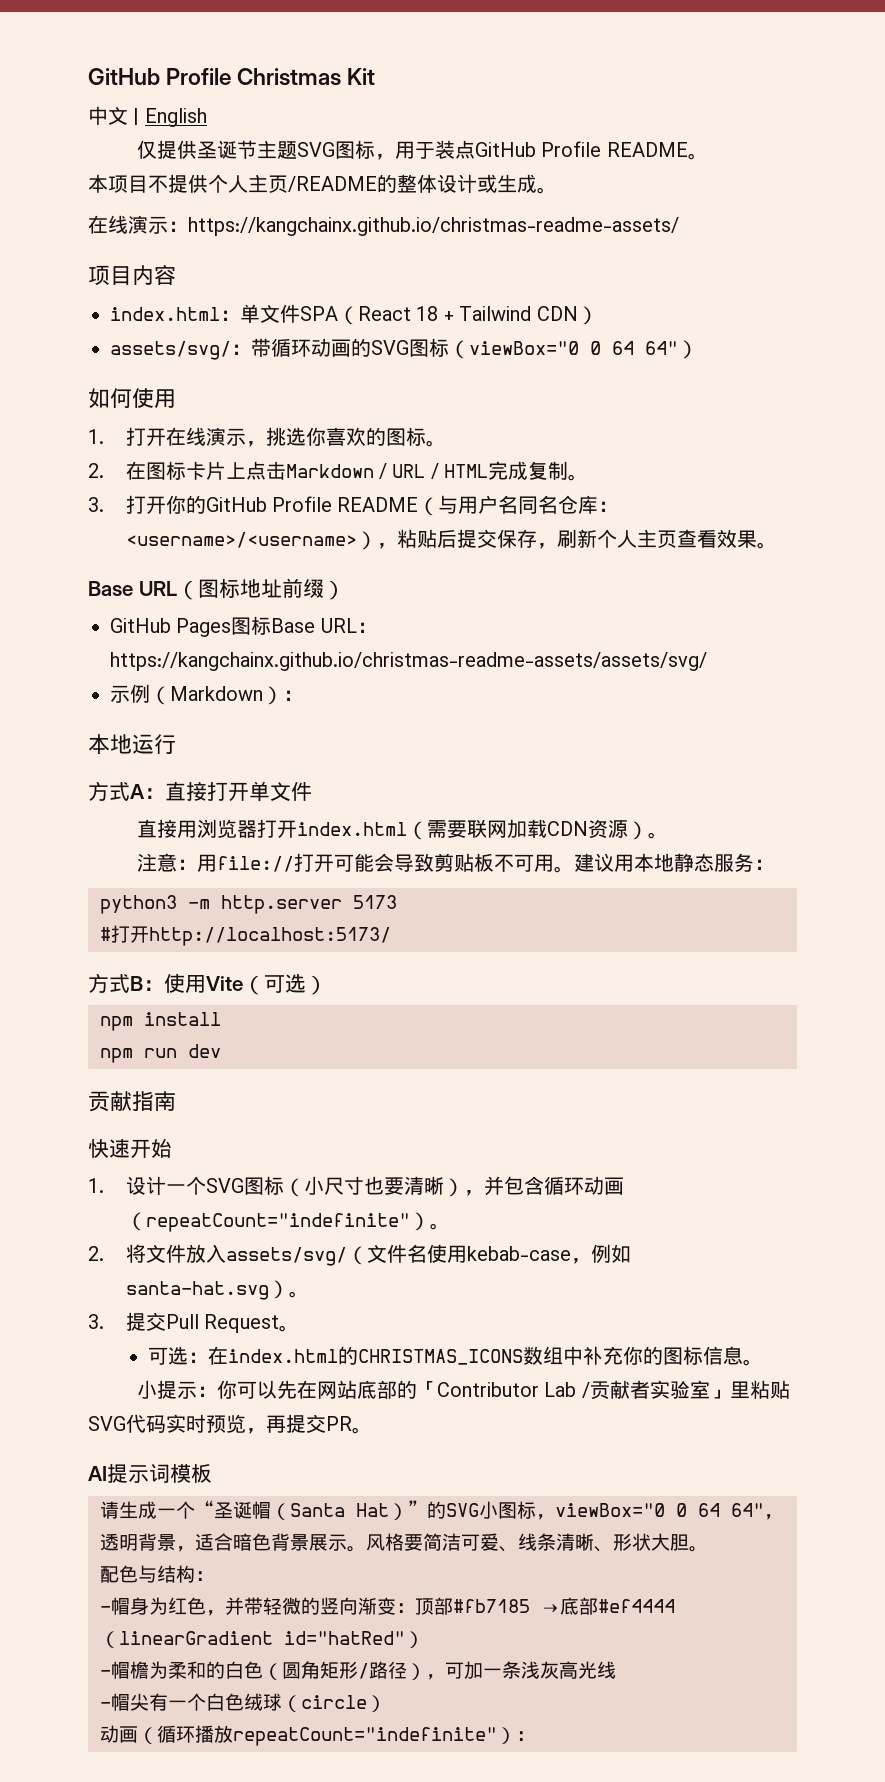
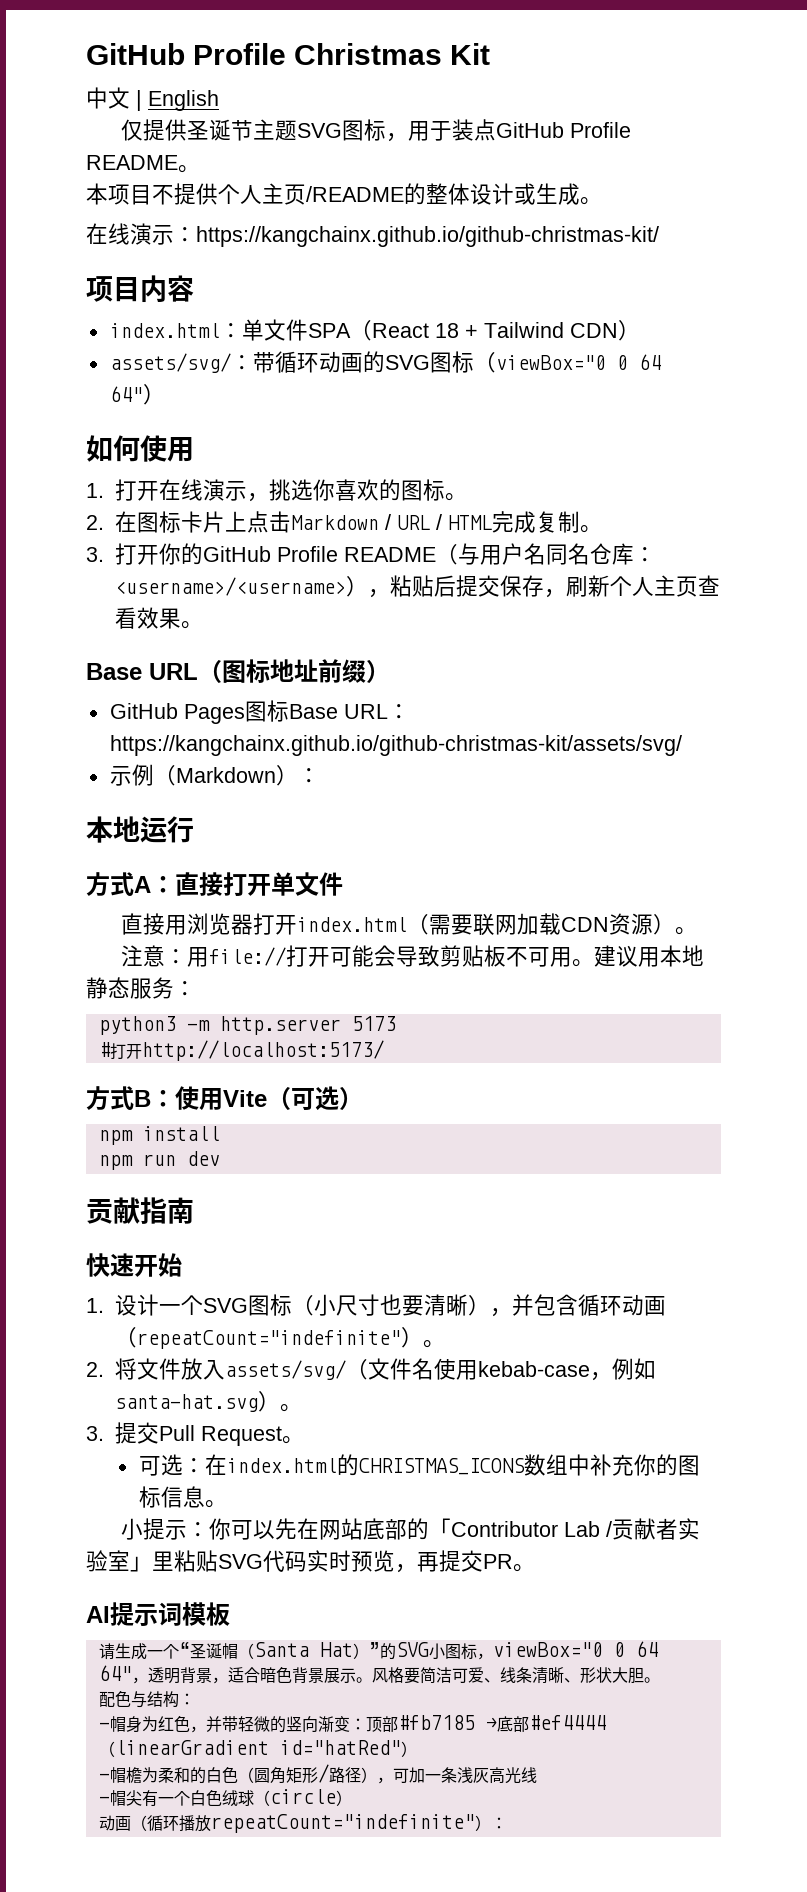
- 在线演示：https://kangchainx.github.io/christmas-readme-assets/
+ 在线演示：https://kangchainx.github.io/github-christmas-kit/
- GitHub Pages图标Base URL：https://kangchainx.github.io/christmas-readme-assets/assets/svg/
+ GitHub Pages图标Base URL：https://kangchainx.github.io/github-christmas-kit/assets/svg/

